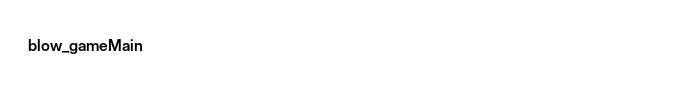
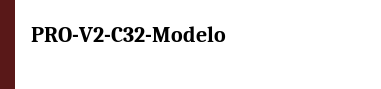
- blow_gameMain
+ PRO-V2-C32-Modelo

